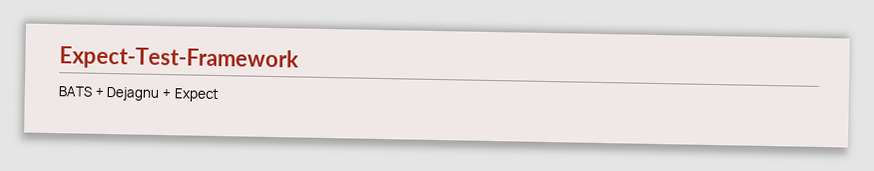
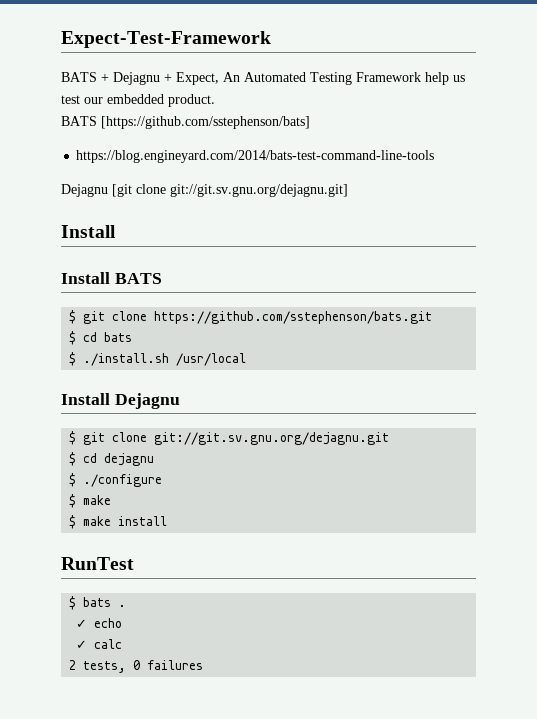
- BATS + Dejagnu + Expect
+ BATS + Dejagnu + Expect, An Automated Testing Framework help us test our embedded product.
+ BATS [https://github.com/sstephenson/bats]
+ https://blog.engineyard.com/2014/bats-test-command-line-tools
+ Dejagnu [git clone git://git.sv.gnu.org/dejagnu.git]
+ Install
+ Install BATS
+ $ git clone https://github.com/sstephenson/bats.git
+ $ cd bats
+ $ ./install.sh /usr/local
+ Install Dejagnu
+ $ git clone git://git.sv.gnu.org/dejagnu.git
+ $ cd dejagnu
+ $ ./configure
+ $ make
+ $ make install
+ RunTest
+ $ bats .
+ ✓ echo
+ ✓ calc
+ 2 tests, 0 failures

